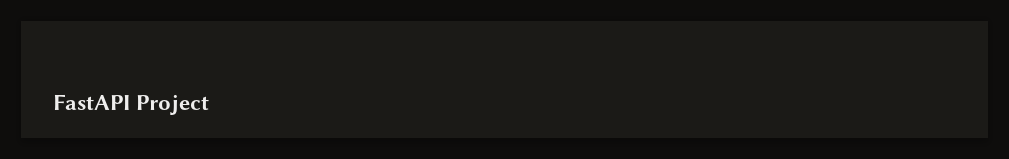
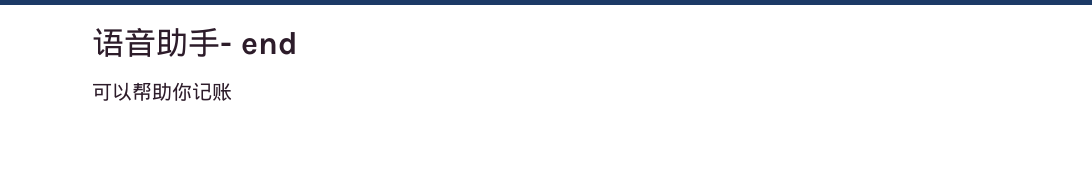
- FastAPI Project
+ 语音助手- end
+ 可以帮助你记账

